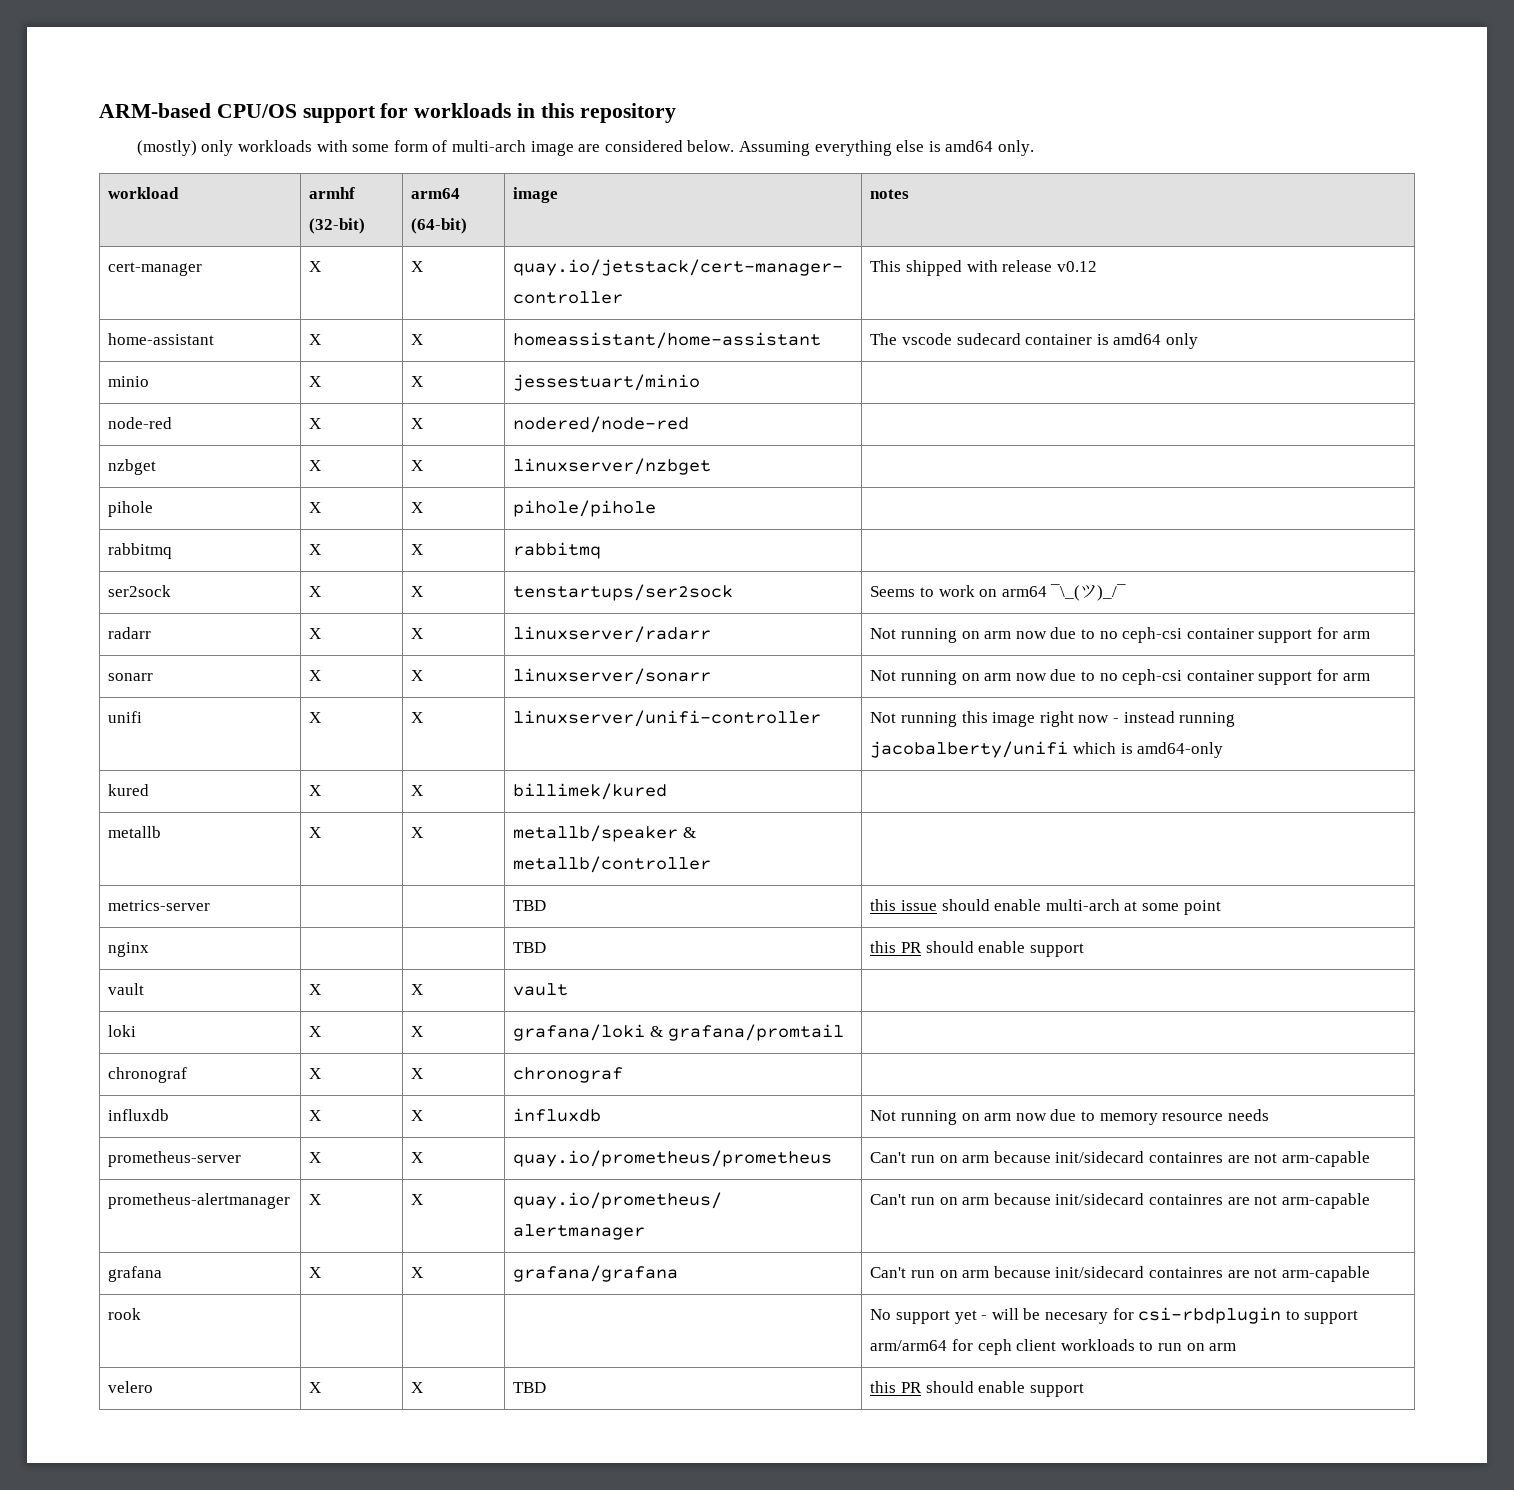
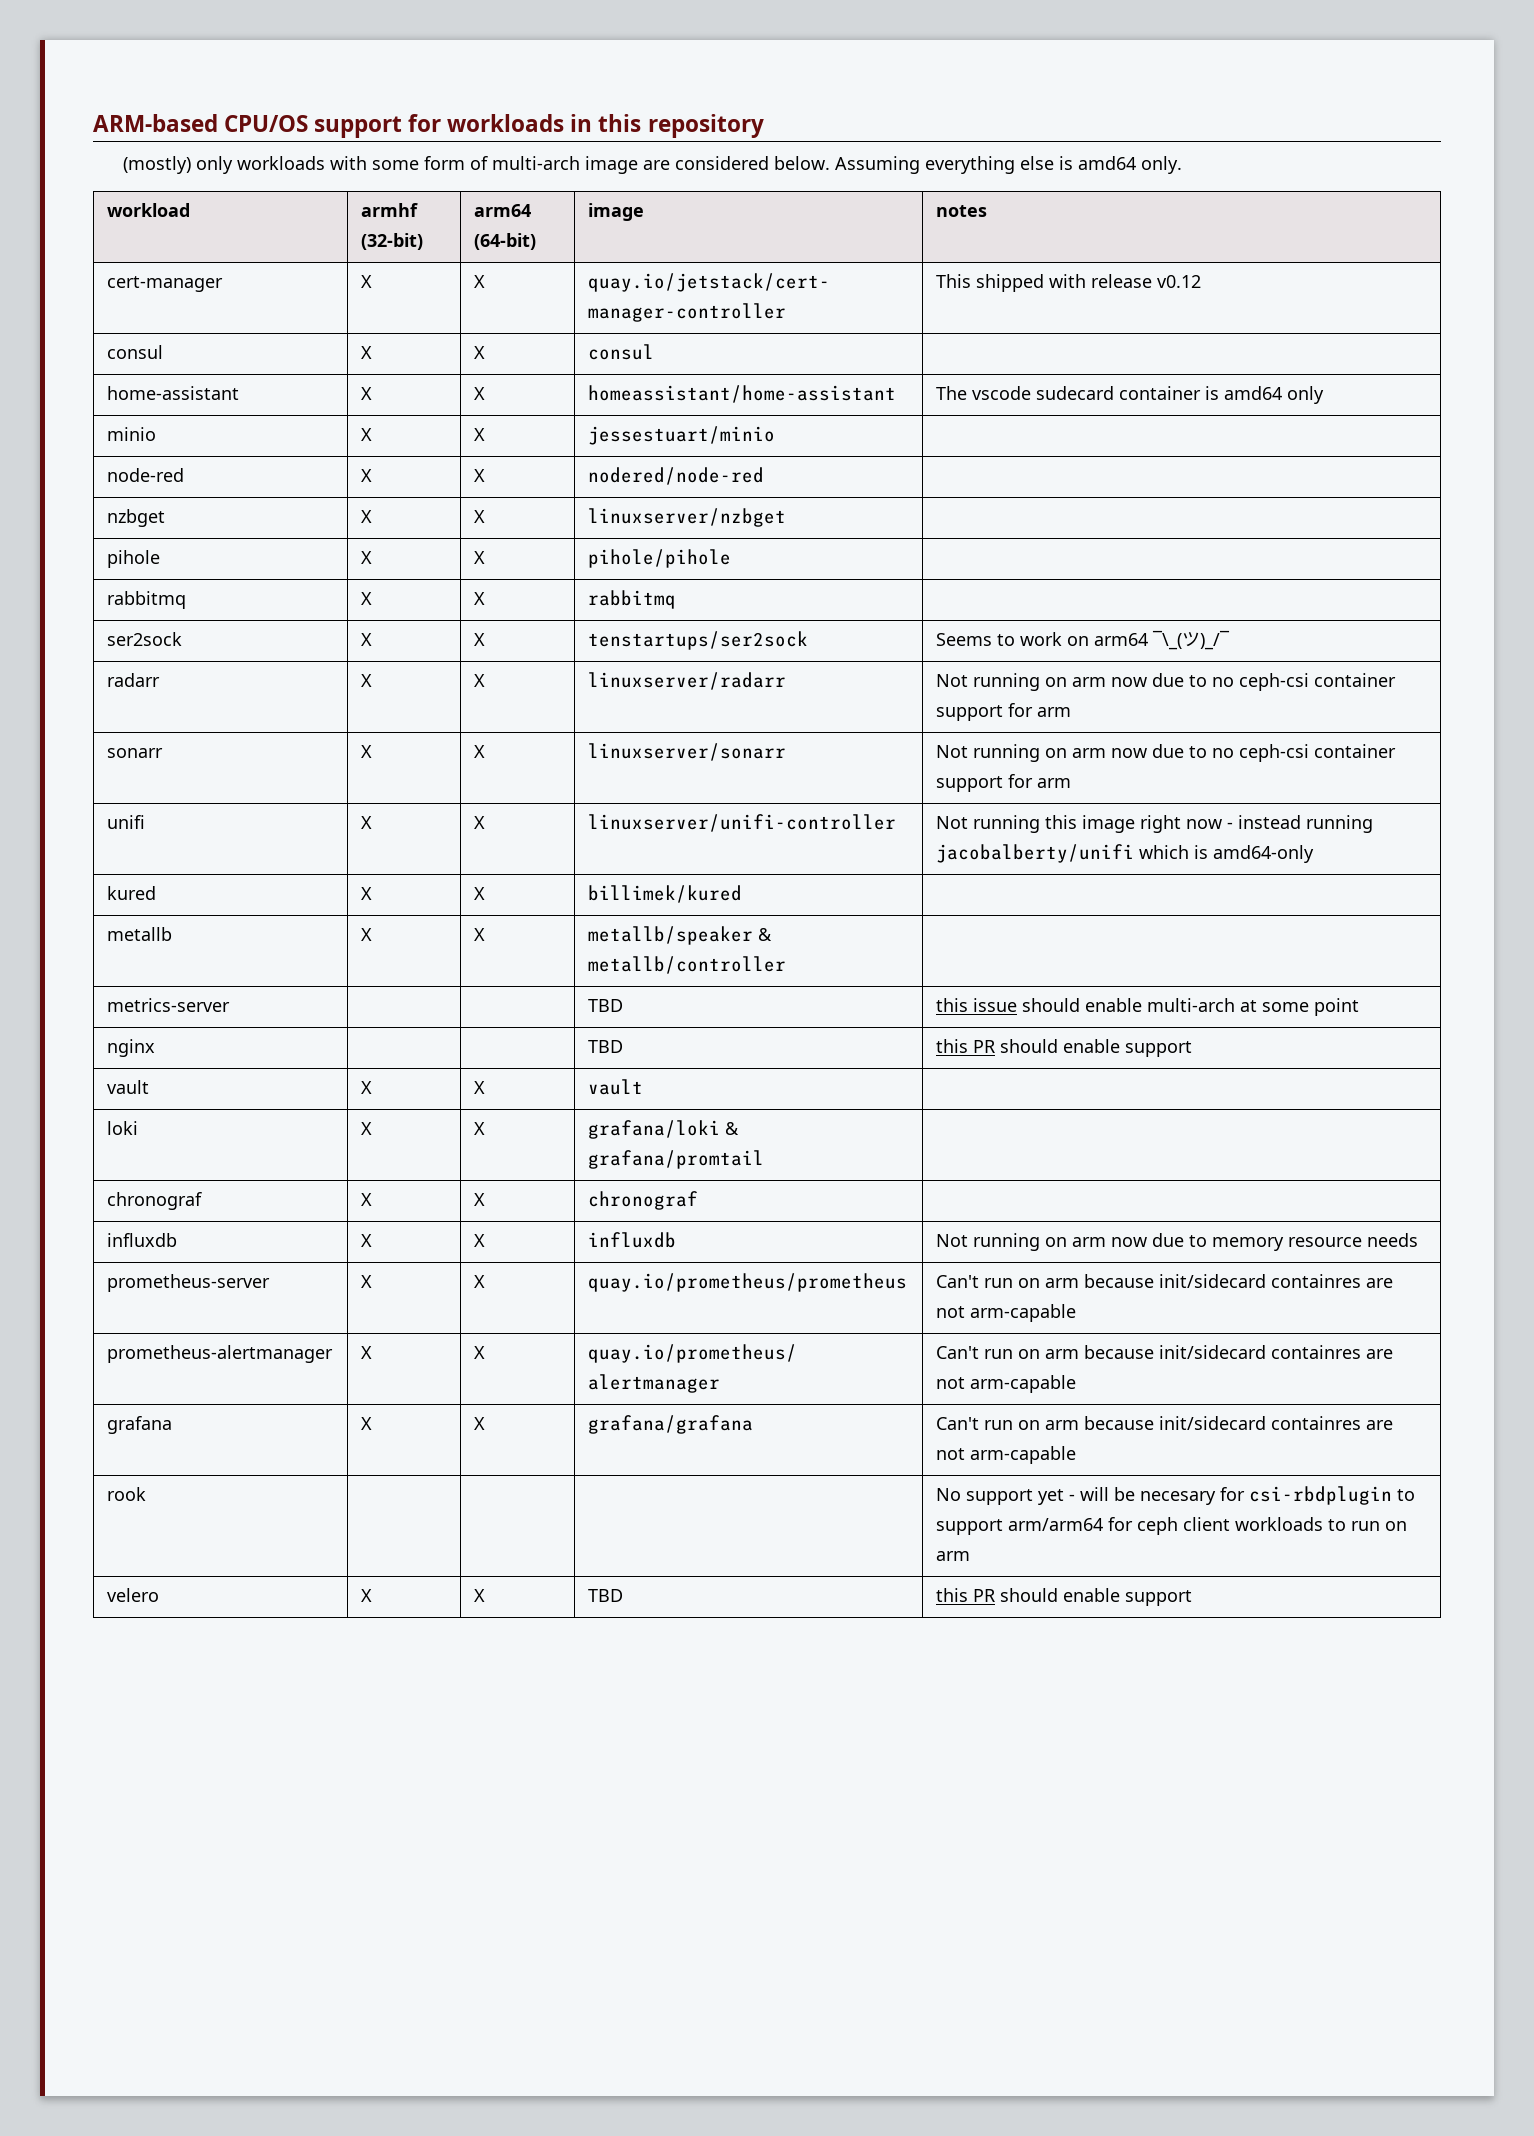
+ consul | X | X | consul |

